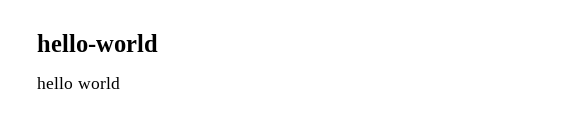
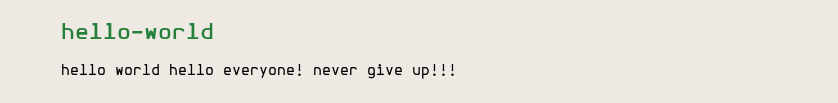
- hello world
+ hello world hello everyone! never give up!!!

